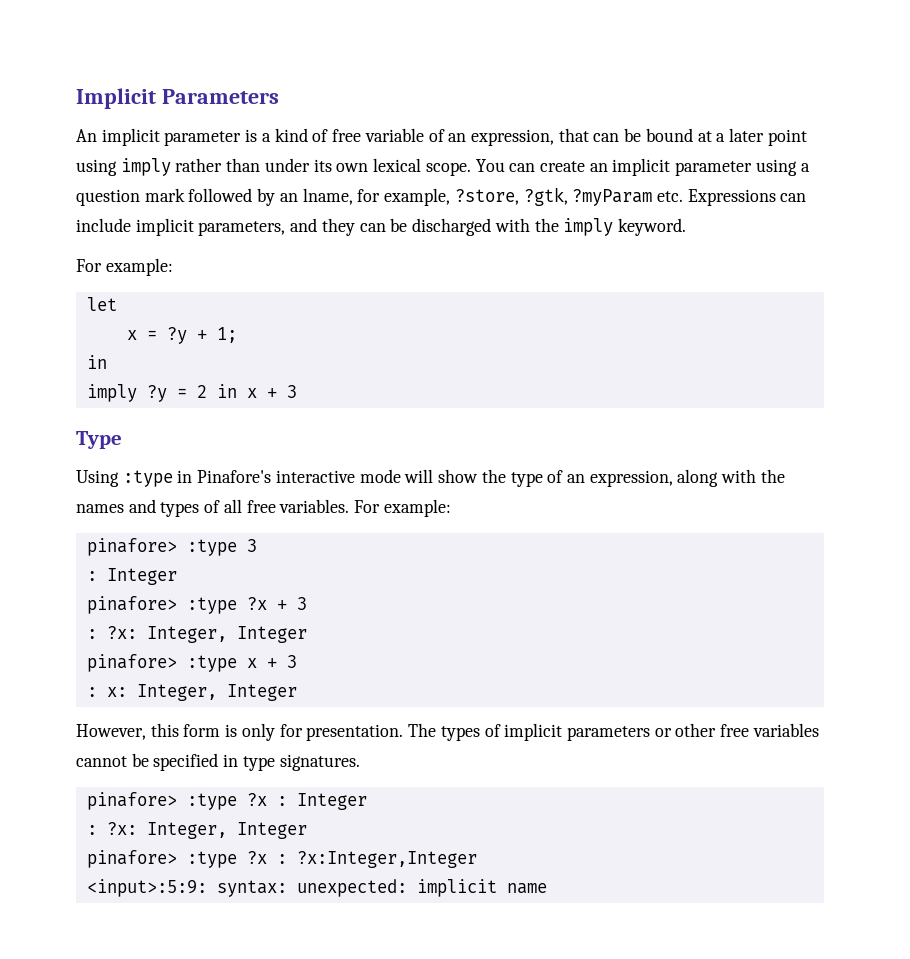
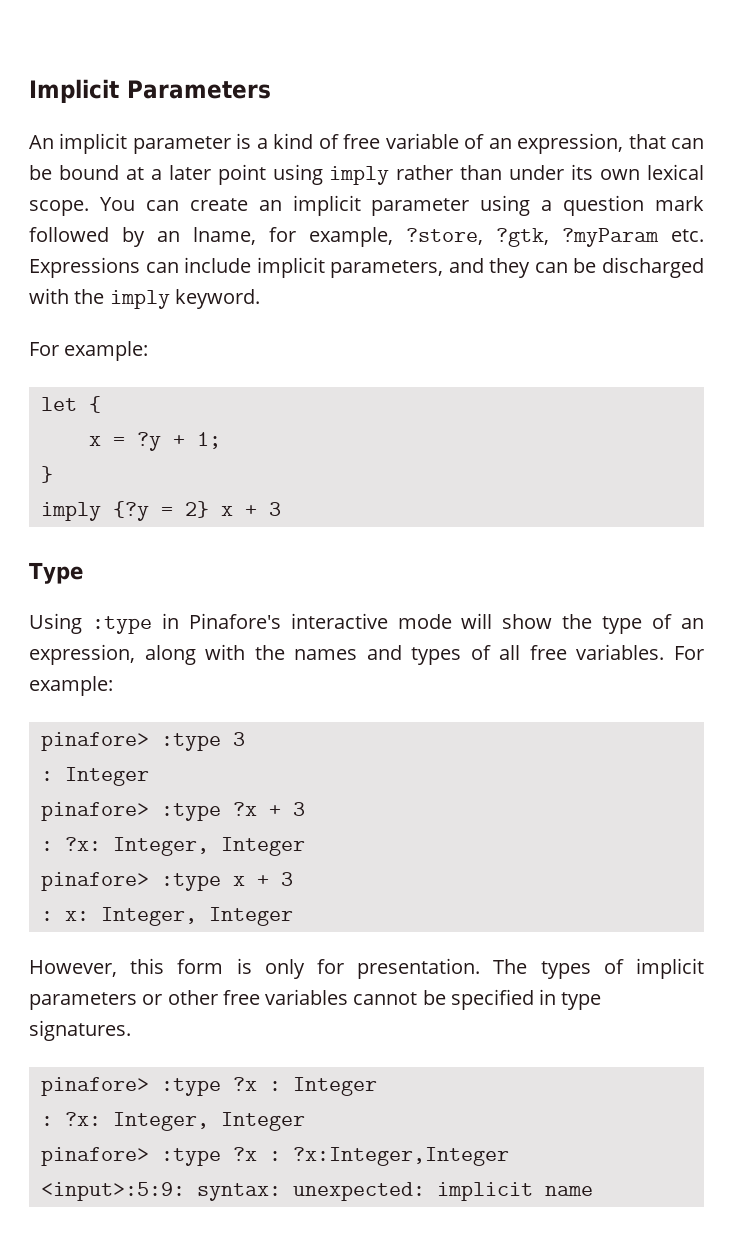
- let
+ let {
  x = ?y + 1;
- in
- imply ?y = 2 in x + 3
+ }
+ imply {?y = 2} x + 3

